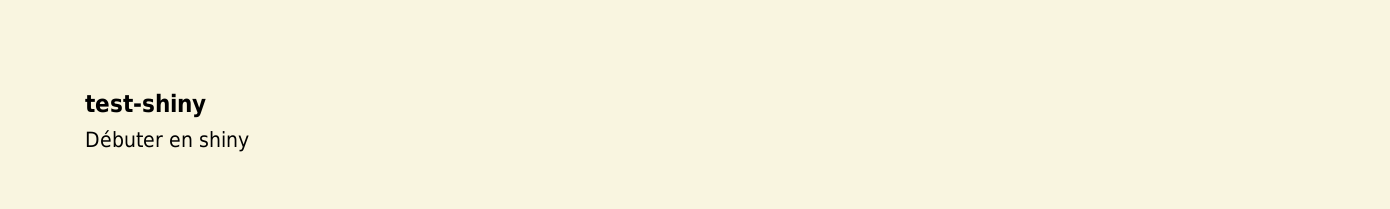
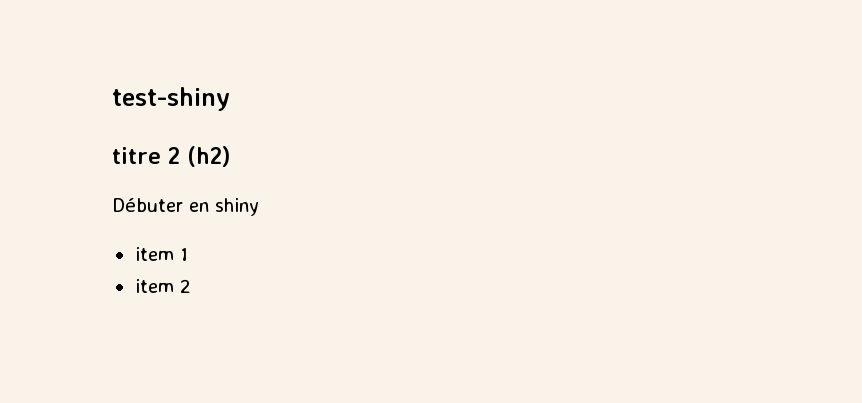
+ titre 2 (h2)
+ item 1
+ item 2

